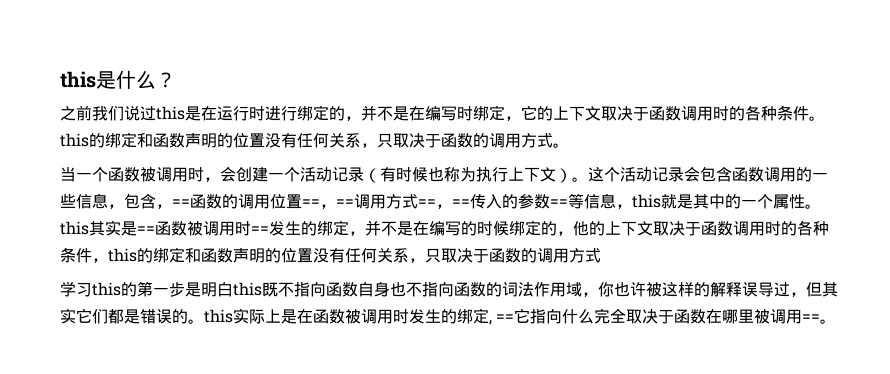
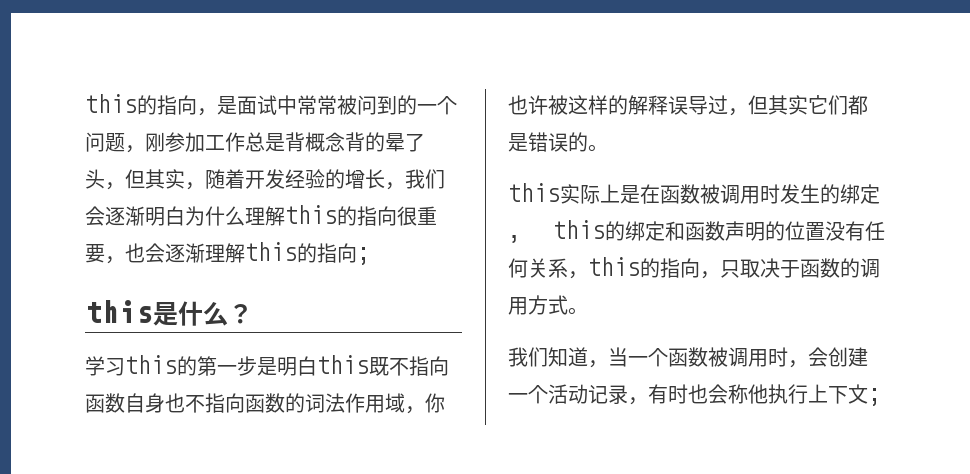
+ this的指向，是面试中常常被问到的一个问题，刚参加工作总是背概念背的晕了头，但其实，随着开发经验的增长，我们会逐渐明白为什么理解this的指向很重要，也会逐渐理解this的指向;
  this是什么？
- 之前我们说过this是在运行时进行绑定的，并不是在编写时绑定，它的上下文取决于函数调用时的各种条件。this的绑定和函数声明的位置没有任何关系，只取决于函数的调用方式。
- 当一个函数被调用时，会创建一个活动记录（有时候也称为执行上下文）。这个活动记录会包含函数调用的一些信息，包含，==函数的调用位置==，==调用方式==，==传入的参数==等信息，this就是其中的一个属性。this其实是==函数被调用时==发生的绑定，并不是在编写的时候绑定的，他的上下文取决于函数调用时的各种条件，this的绑定和函数声明的位置没有任何关系，只取决于函数的调用方式
- 学习this的第一步是明白this既不指向函数自身也不指向函数的词法作用域，你也许被这样的解释误导过，但其实它们都是错误的。this实际上是在函数被调用时发生的绑定, ==它指向什么完全取决于函数在哪里被调用==。
+ 学习this的第一步是明白this既不指向函数自身也不指向函数的词法作用域，你也许被这样的解释误导过，但其实它们都是错误的。
+ this实际上是在函数被调用时发生的绑定, this的绑定和函数声明的位置没有任何关系，this的指向，只取决于函数的调用方式。
+ 我们知道，当一个函数被调用时，会创建一个活动记录，有时也会称他执行上下文;

